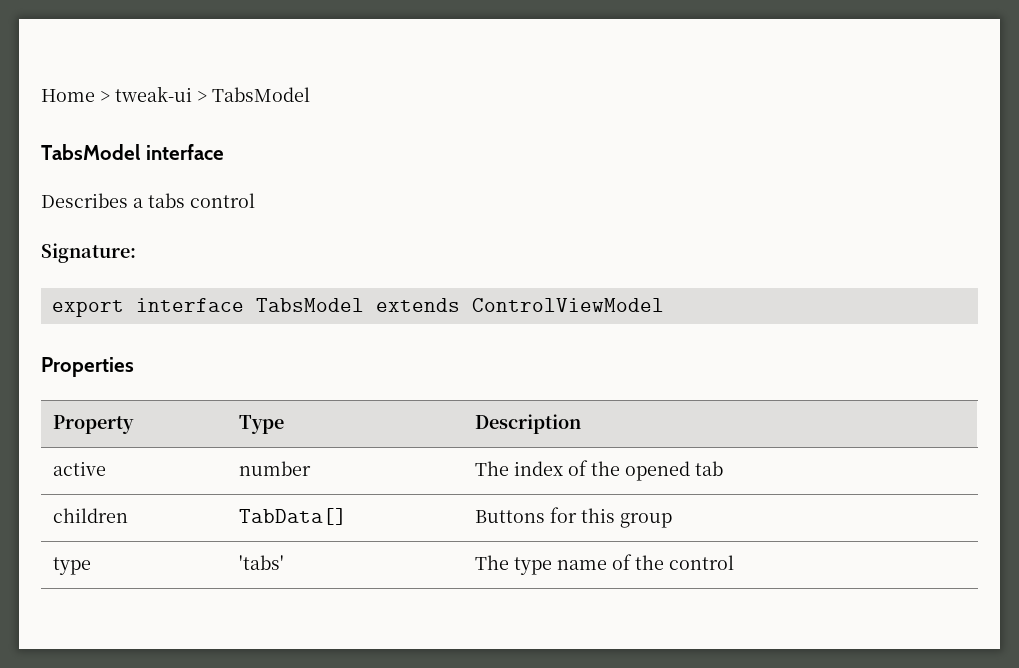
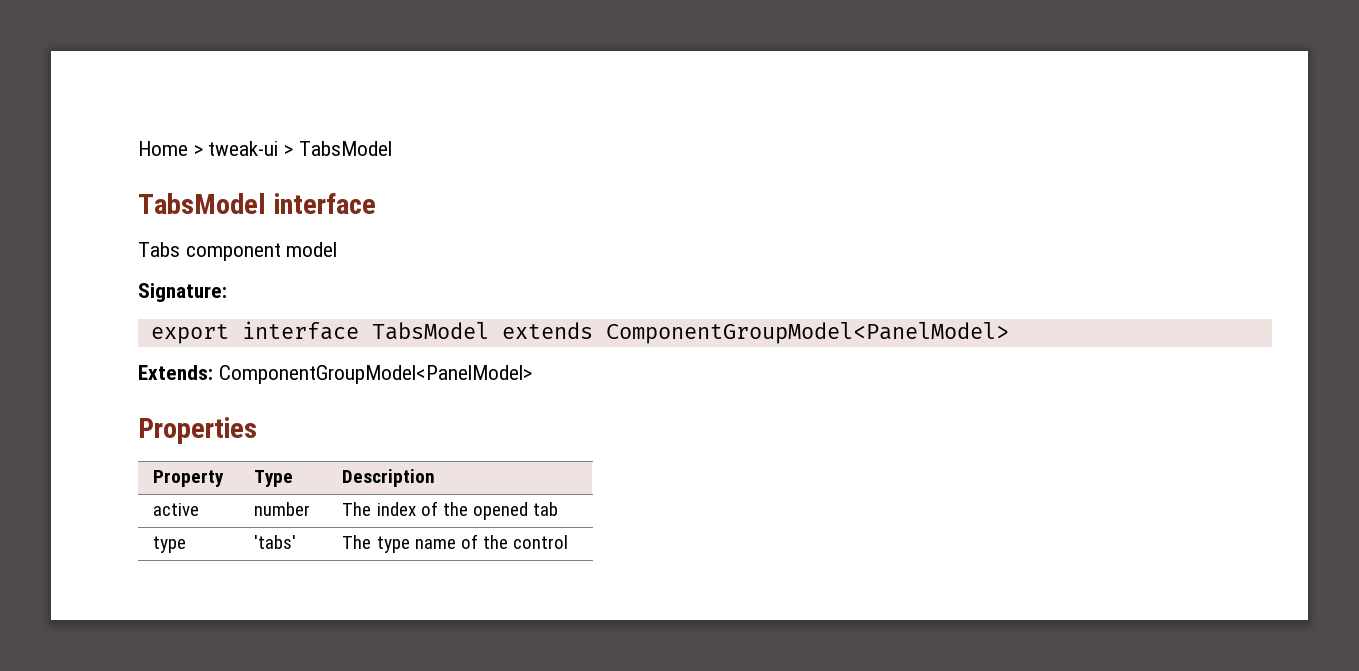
- Describes a tabs control
+ Tabs component model
- export interface TabsModel extends ControlViewModel
+ export interface TabsModel extends ComponentGroupModel<PanelModel>
+ Extends: ComponentGroupModel<PanelModel>
- children | TabData[] | Buttons for this group

